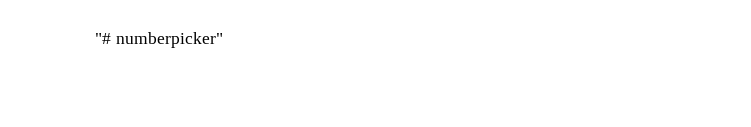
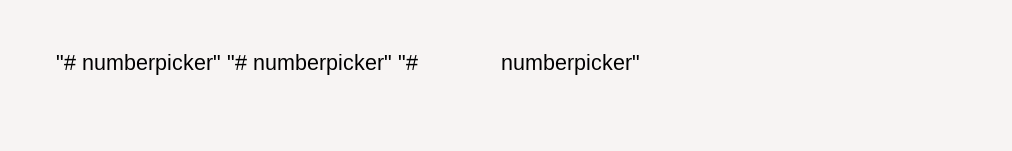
- "# numberpicker"
+ "# numberpicker" "# numberpicker" "# numberpicker"

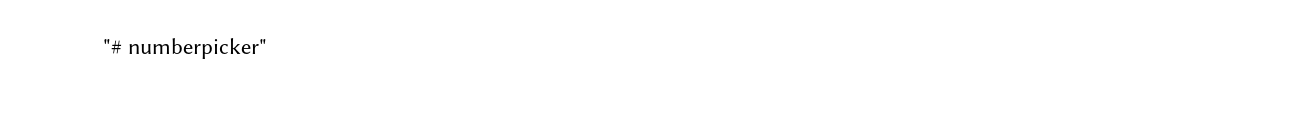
- "# numberpicker" "# numberpicker" "# numberpicker"
+ "# numberpicker"

